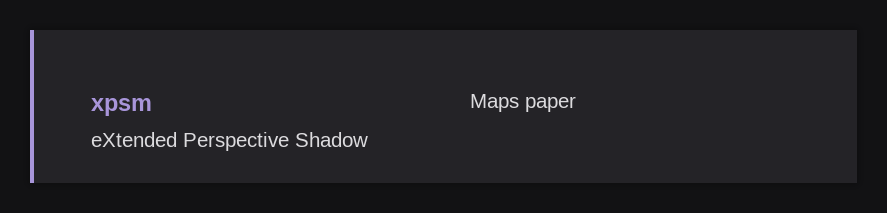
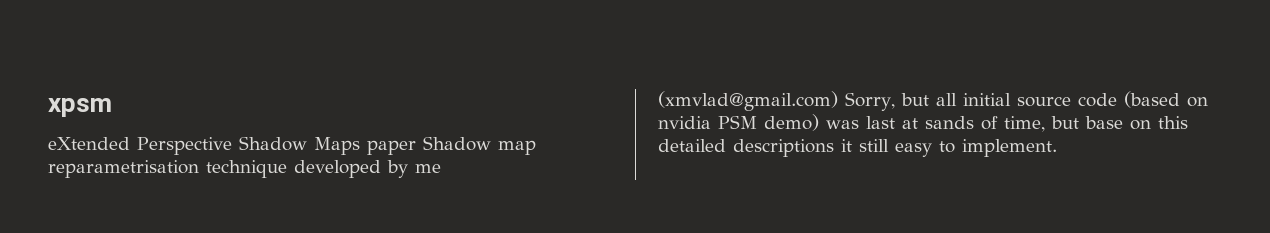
- eXtended Perspective Shadow Maps paper
+ eXtended Perspective Shadow Maps paper Shadow map reparametrisation technique developed by me (xmvlad@gmail.com) Sorry, but all initial source code (based on nvidia PSM demo) was last at sands of time, but base on this detailed descriptions it still easy to implement.

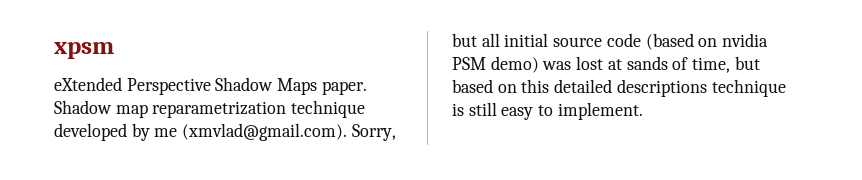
- eXtended Perspective Shadow Maps paper Shadow map reparametrisation technique developed by me (xmvlad@gmail.com) Sorry, but all initial source code (based on nvidia PSM demo) was last at sands of time, but base on this detailed descriptions it still easy to implement.
+ eXtended Perspective Shadow Maps paper. Shadow map reparametrization technique developed by me (xmvlad@gmail.com). Sorry, but all initial source code (based on nvidia PSM demo) was lost at sands of time, but based on this detailed descriptions technique is still easy to implement.

